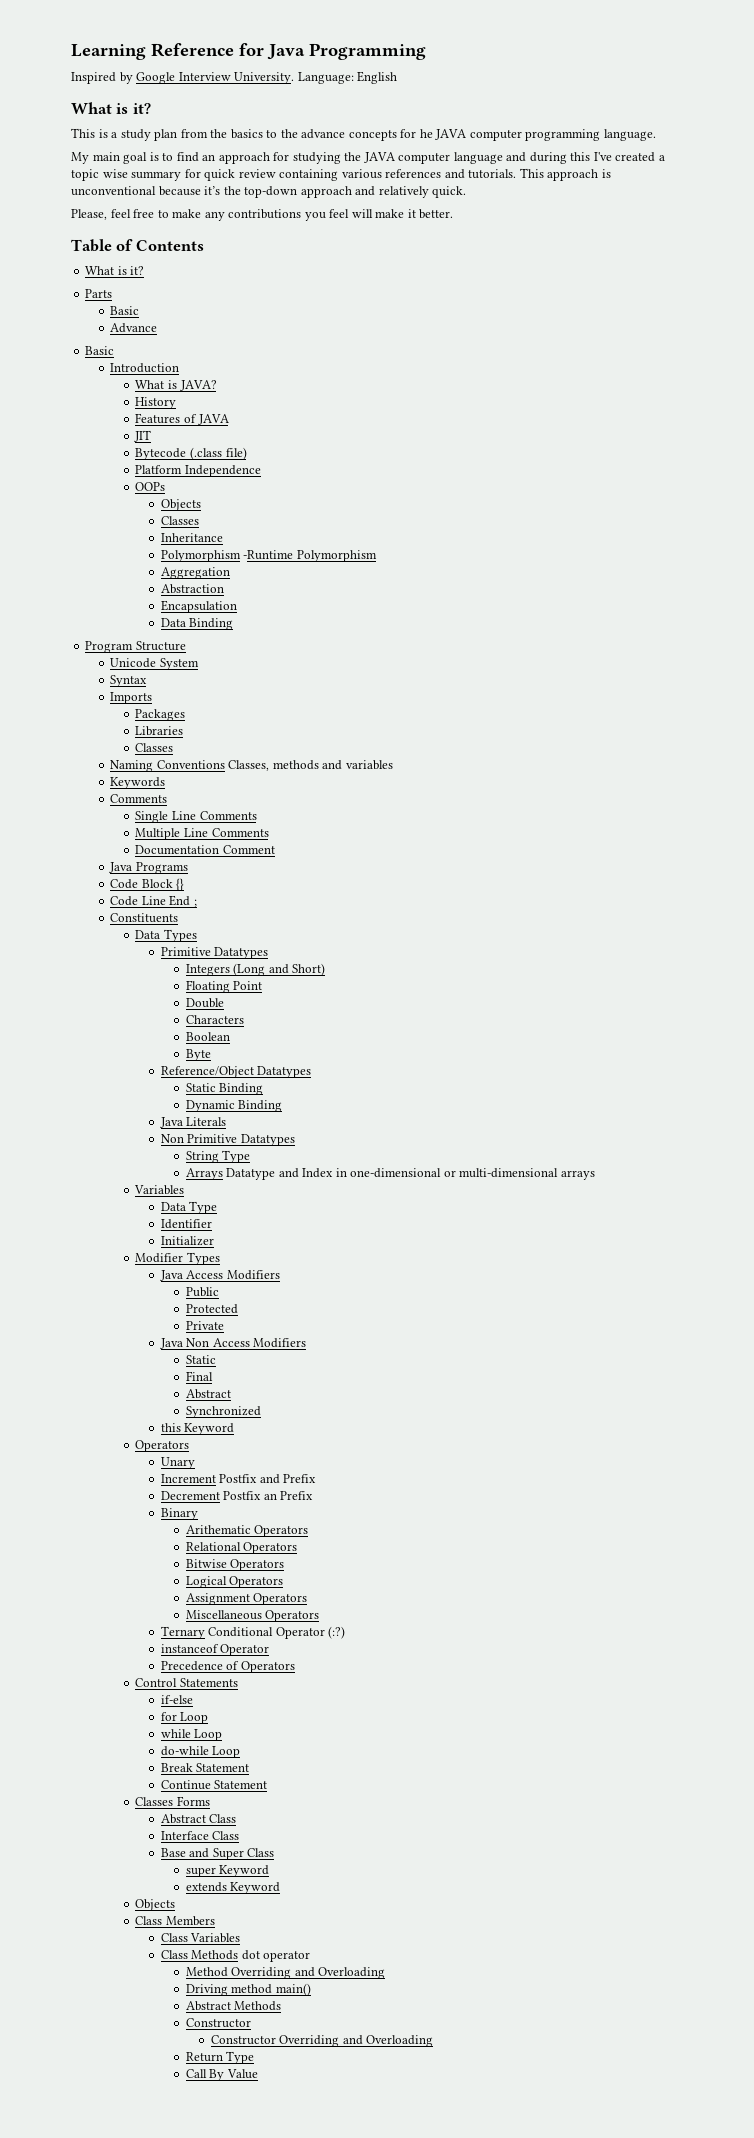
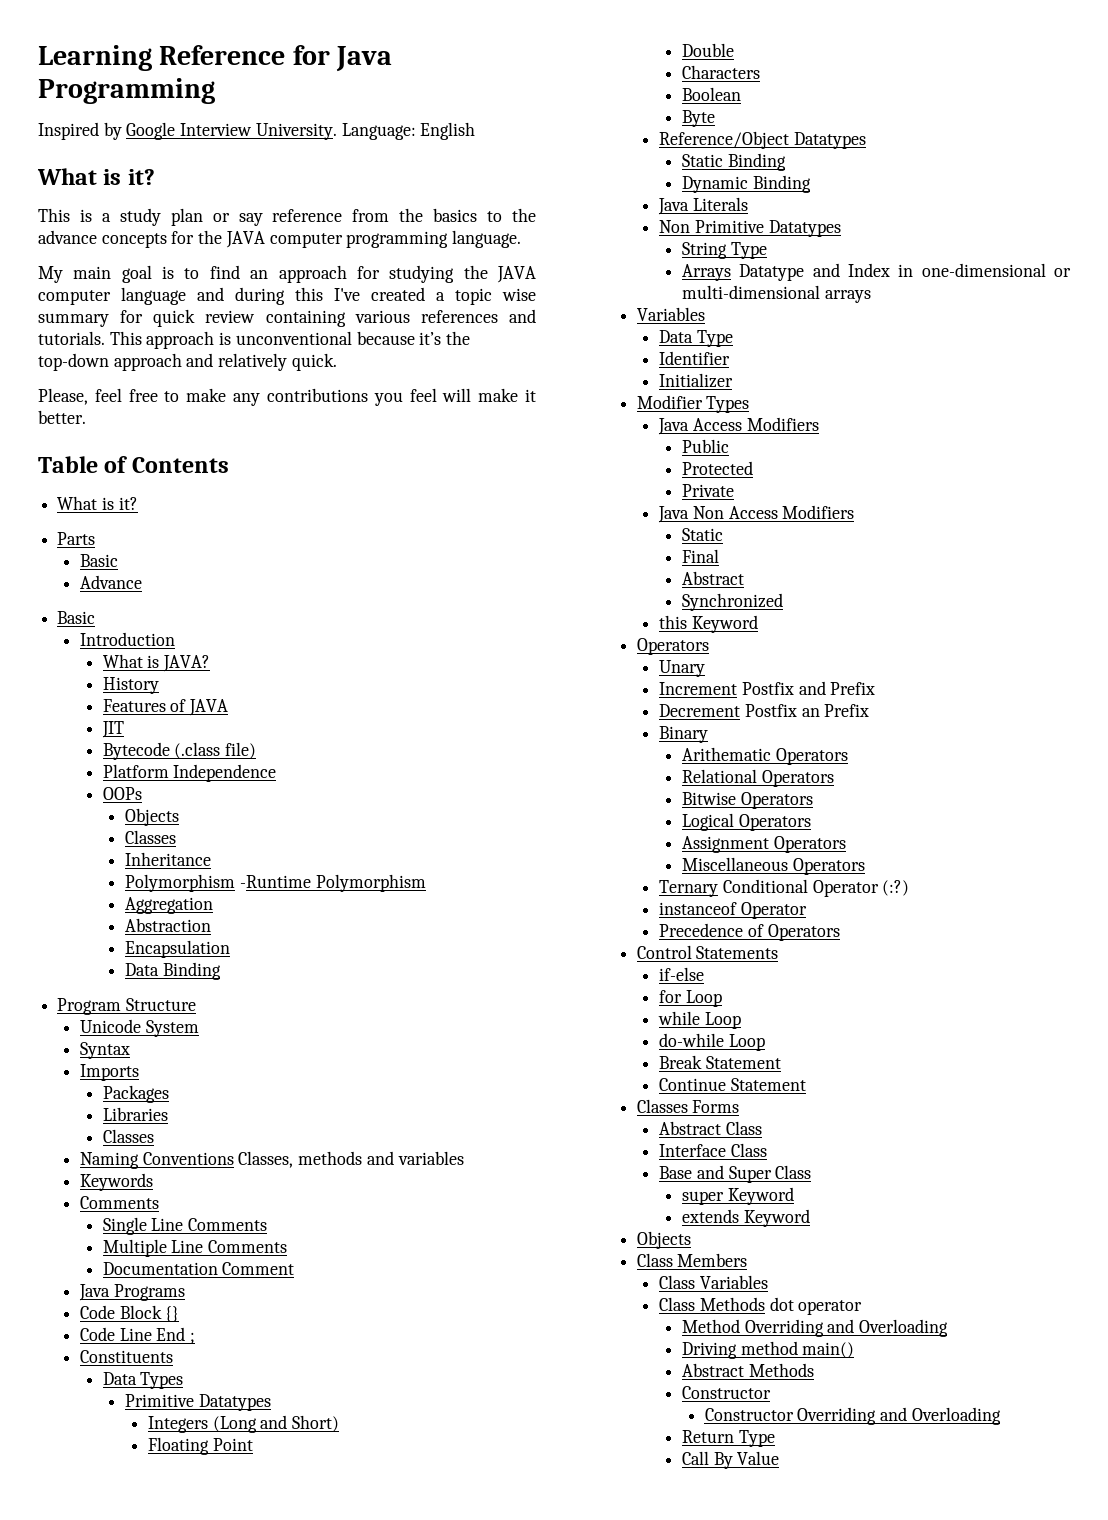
- This is a study plan from the basics to the advance concepts for he JAVA computer programming language.
+ This is a study plan or say reference from the basics to the advance concepts for the JAVA computer programming language.

